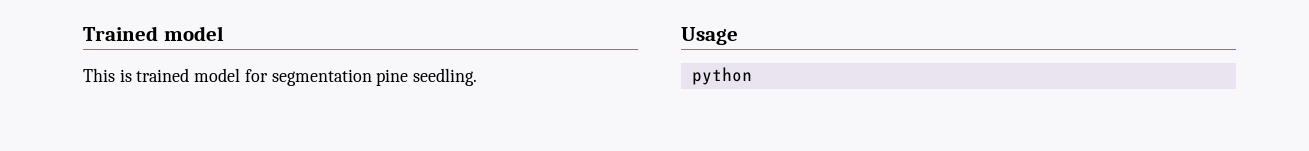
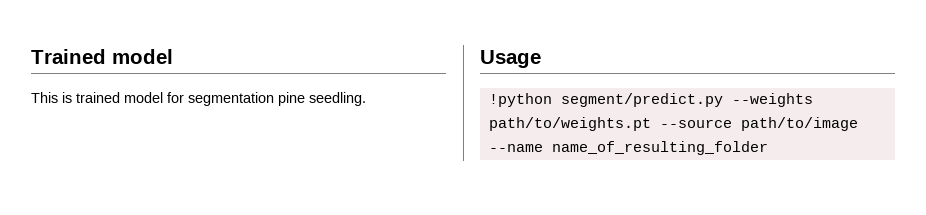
- python
+ !python segment/predict.py --weights path/to/weights.pt --source path/to/image --name name_of_resulting_folder

